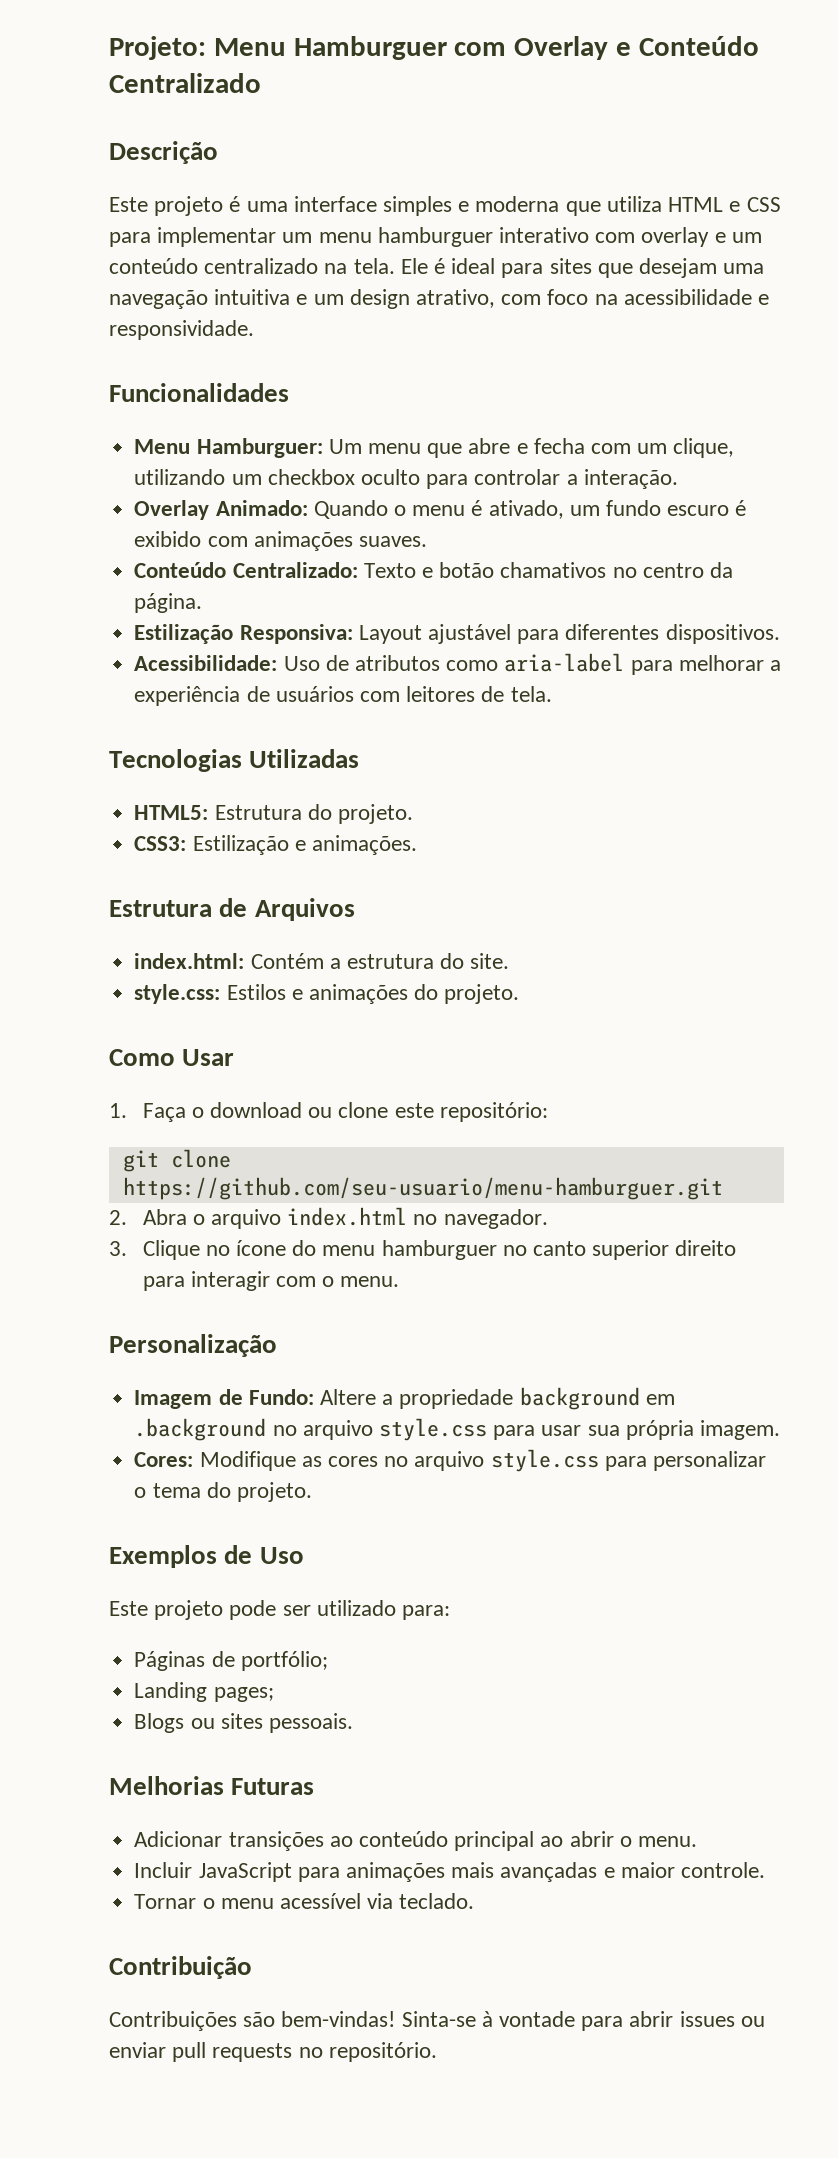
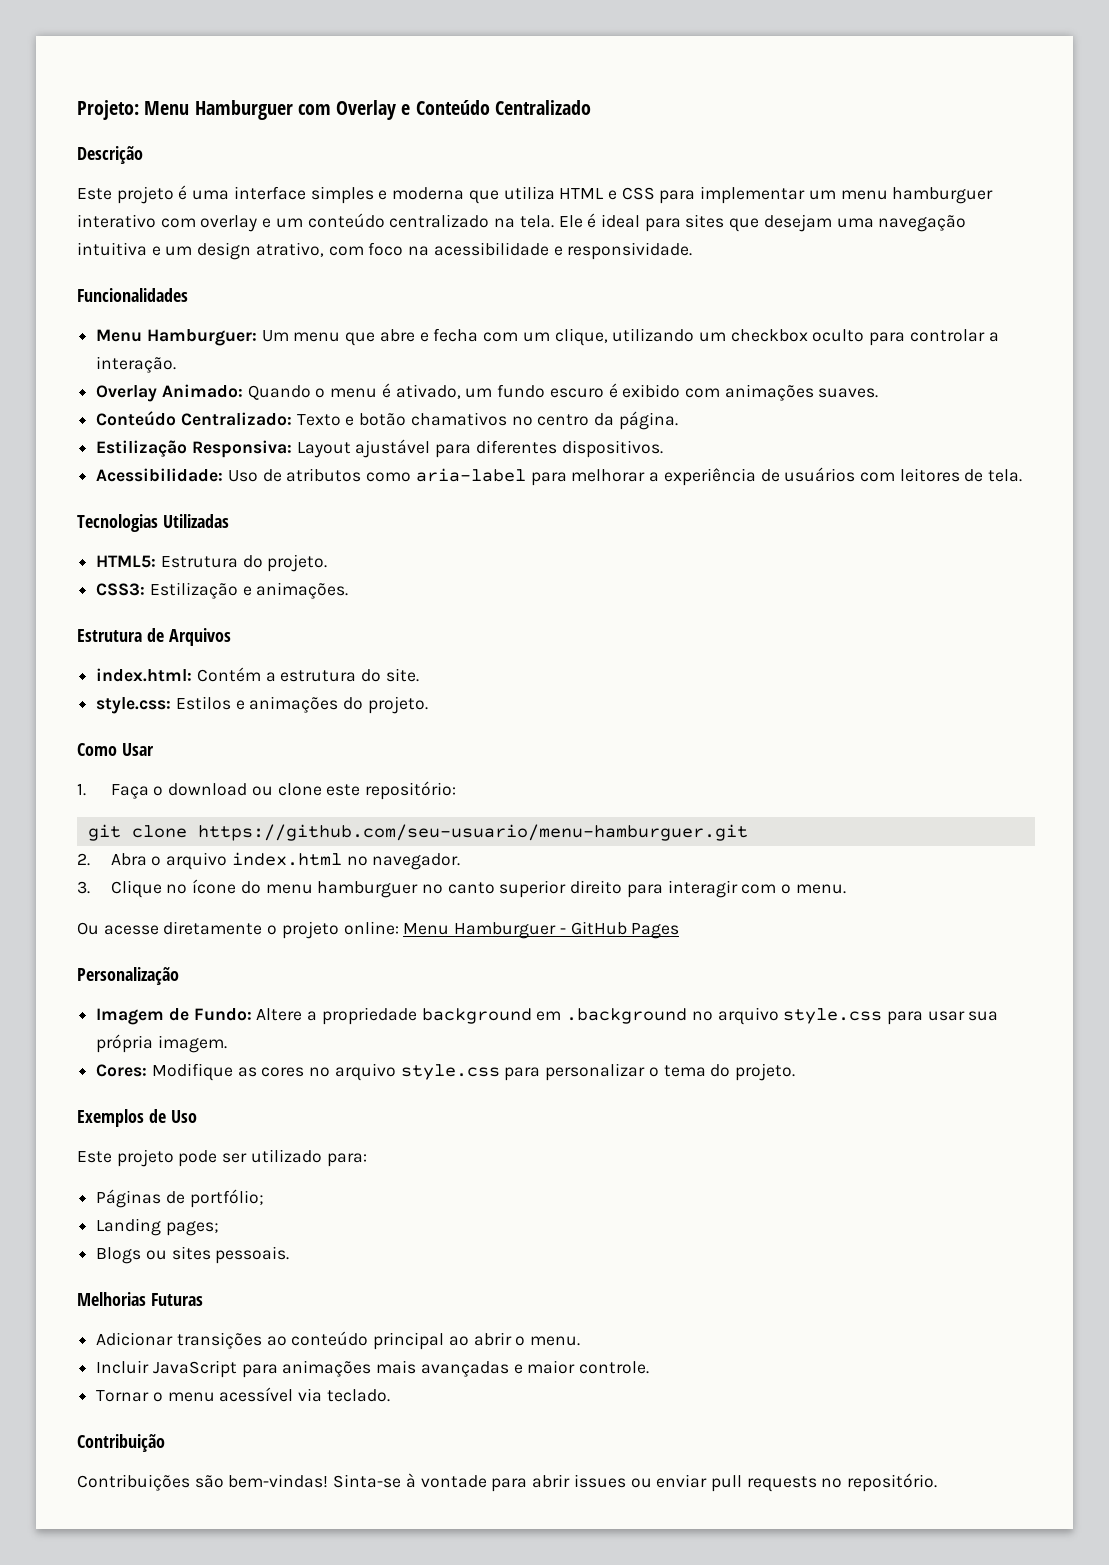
+ Ou acesse diretamente o projeto online: Menu Hamburguer - GitHub Pages

